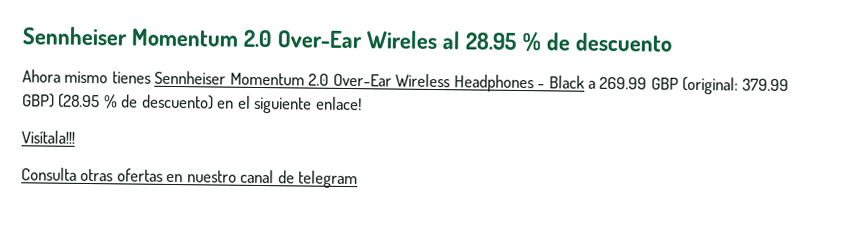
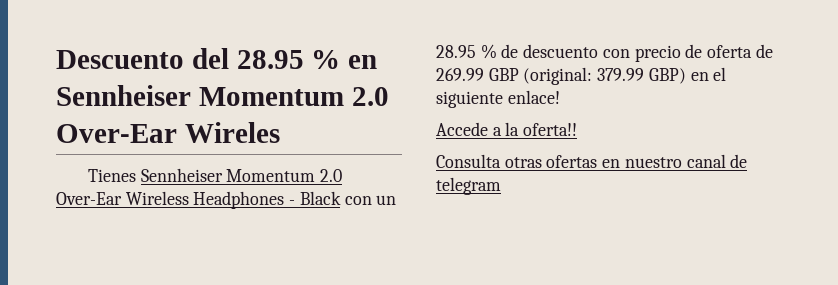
- Sennheiser Momentum 2.0 Over-Ear Wireles al 28.95 % de descuento
- Ahora mismo tienes Sennheiser Momentum 2.0 Over-Ear Wireless Headphones - Black a 269.99 GBP (original: 379.99 GBP) (28.95 % de descuento) en el siguiente enlace!
+ Descuento del 28.95 % en Sennheiser Momentum 2.0 Over-Ear Wireles
+ Tienes Sennheiser Momentum 2.0 Over-Ear Wireless Headphones - Black con un 28.95 % de descuento con precio de oferta de 269.99 GBP (original: 379.99 GBP) en el siguiente enlace!
- Visítala!!!
+ Accede a la oferta!!

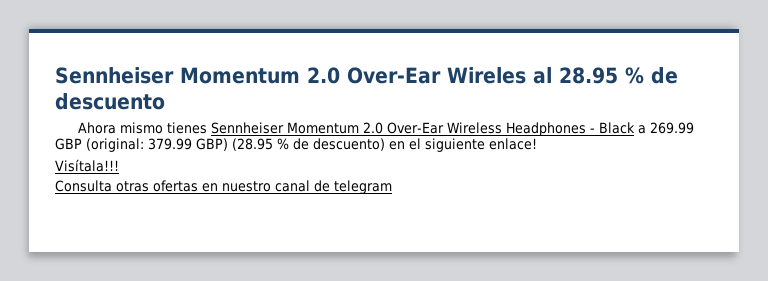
- Descuento del 28.95 % en Sennheiser Momentum 2.0 Over-Ear Wireles
- Tienes Sennheiser Momentum 2.0 Over-Ear Wireless Headphones - Black con un 28.95 % de descuento con precio de oferta de 269.99 GBP (original: 379.99 GBP) en el siguiente enlace!
+ Sennheiser Momentum 2.0 Over-Ear Wireles al 28.95 % de descuento
+ Ahora mismo tienes Sennheiser Momentum 2.0 Over-Ear Wireless Headphones - Black a 269.99 GBP (original: 379.99 GBP) (28.95 % de descuento) en el siguiente enlace!
- Accede a la oferta!!
+ Visítala!!!

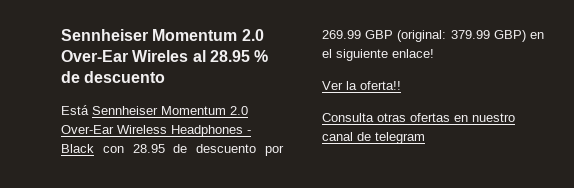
- Ahora mismo tienes Sennheiser Momentum 2.0 Over-Ear Wireless Headphones - Black a 269.99 GBP (original: 379.99 GBP) (28.95 % de descuento) en el siguiente enlace!
+ Está Sennheiser Momentum 2.0 Over-Ear Wireless Headphones - Black con 28.95 de descuento por 269.99 GBP (original: 379.99 GBP) en el siguiente enlace!
- Visítala!!!
+ Ver la oferta!!

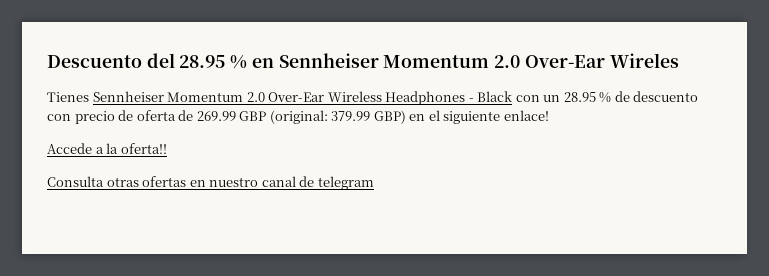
- Sennheiser Momentum 2.0 Over-Ear Wireles al 28.95 % de descuento
- Está Sennheiser Momentum 2.0 Over-Ear Wireless Headphones - Black con 28.95 de descuento por 269.99 GBP (original: 379.99 GBP) en el siguiente enlace!
+ Descuento del 28.95 % en Sennheiser Momentum 2.0 Over-Ear Wireles
+ Tienes Sennheiser Momentum 2.0 Over-Ear Wireless Headphones - Black con un 28.95 % de descuento con precio de oferta de 269.99 GBP (original: 379.99 GBP) en el siguiente enlace!
- Ver la oferta!!
+ Accede a la oferta!!

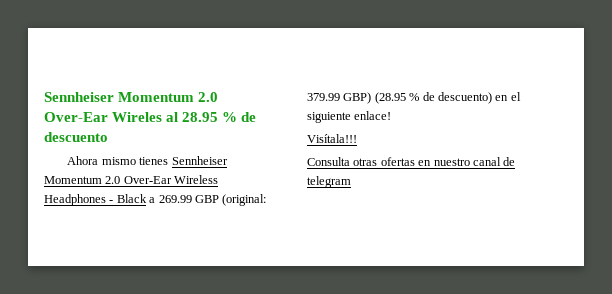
- Descuento del 28.95 % en Sennheiser Momentum 2.0 Over-Ear Wireles
- Tienes Sennheiser Momentum 2.0 Over-Ear Wireless Headphones - Black con un 28.95 % de descuento con precio de oferta de 269.99 GBP (original: 379.99 GBP) en el siguiente enlace!
+ Sennheiser Momentum 2.0 Over-Ear Wireles al 28.95 % de descuento
+ Ahora mismo tienes Sennheiser Momentum 2.0 Over-Ear Wireless Headphones - Black a 269.99 GBP (original: 379.99 GBP) (28.95 % de descuento) en el siguiente enlace!
- Accede a la oferta!!
+ Visítala!!!

